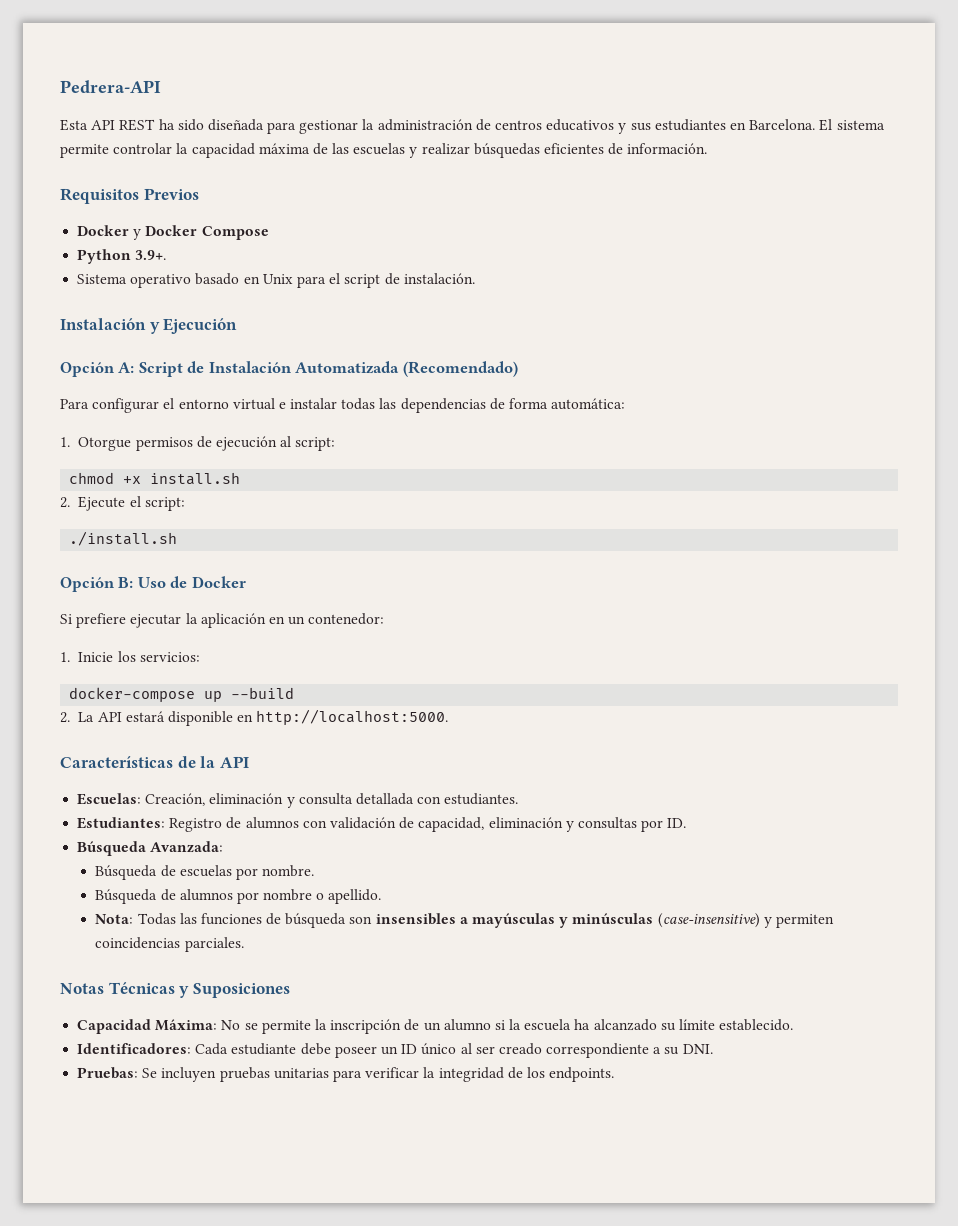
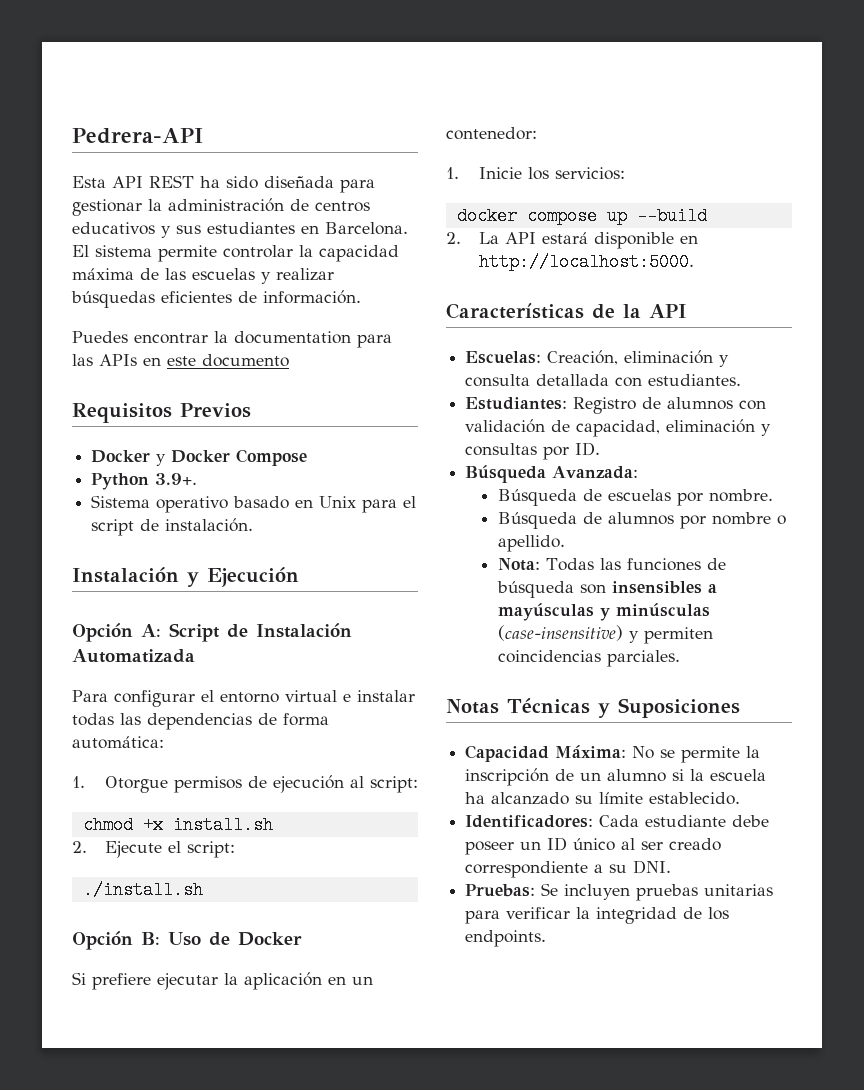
+ Puedes encontrar la documentation para las APIs en este documento
- Opción A: Script de Instalación Automatizada (Recomendado)
+ Opción A: Script de Instalación Automatizada
- docker-compose up --build
+ docker compose up --build

